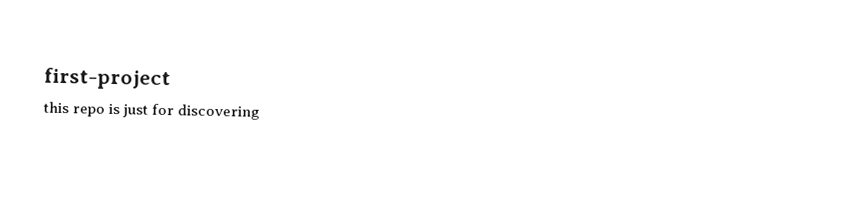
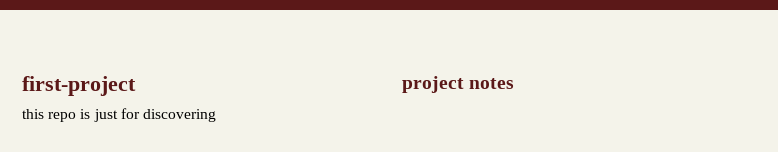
+ project notes

